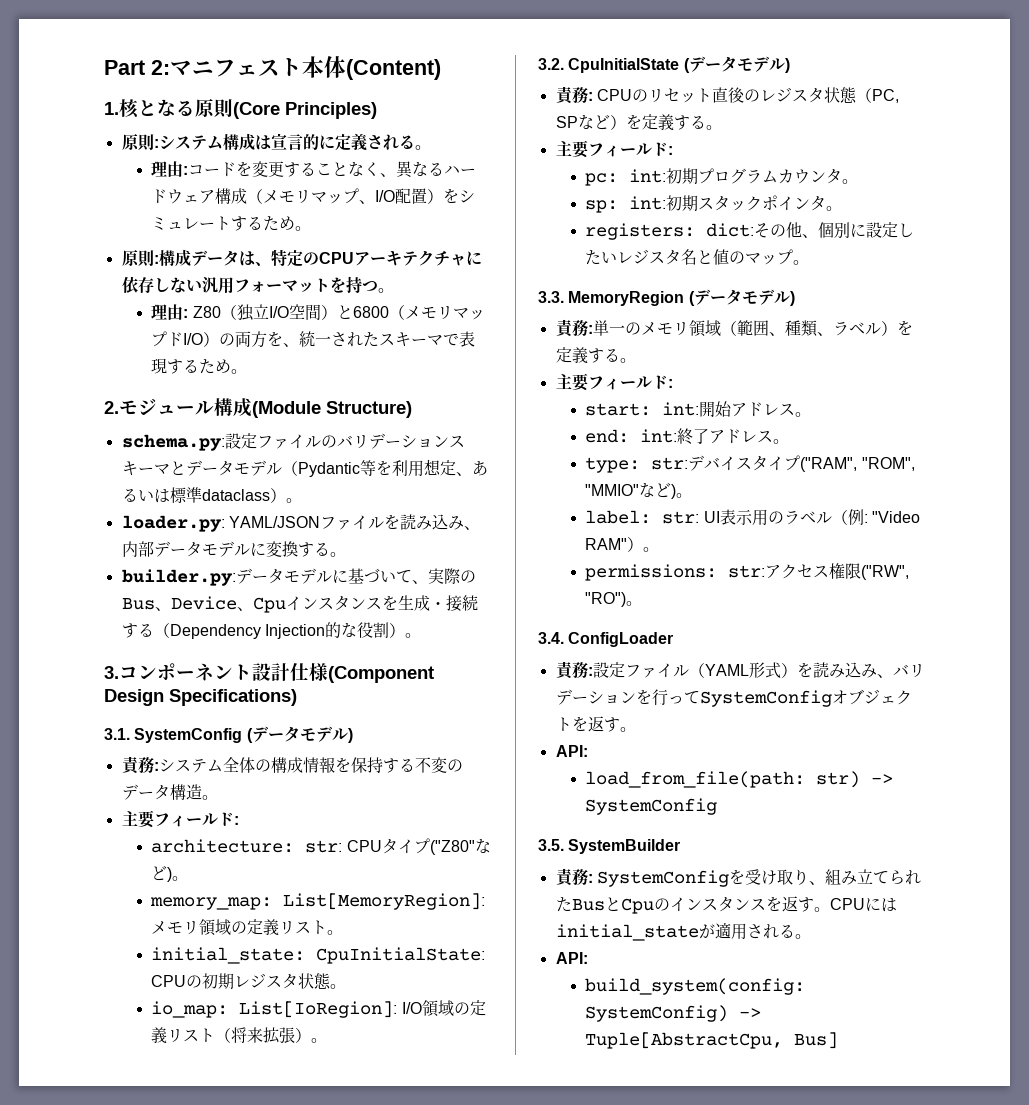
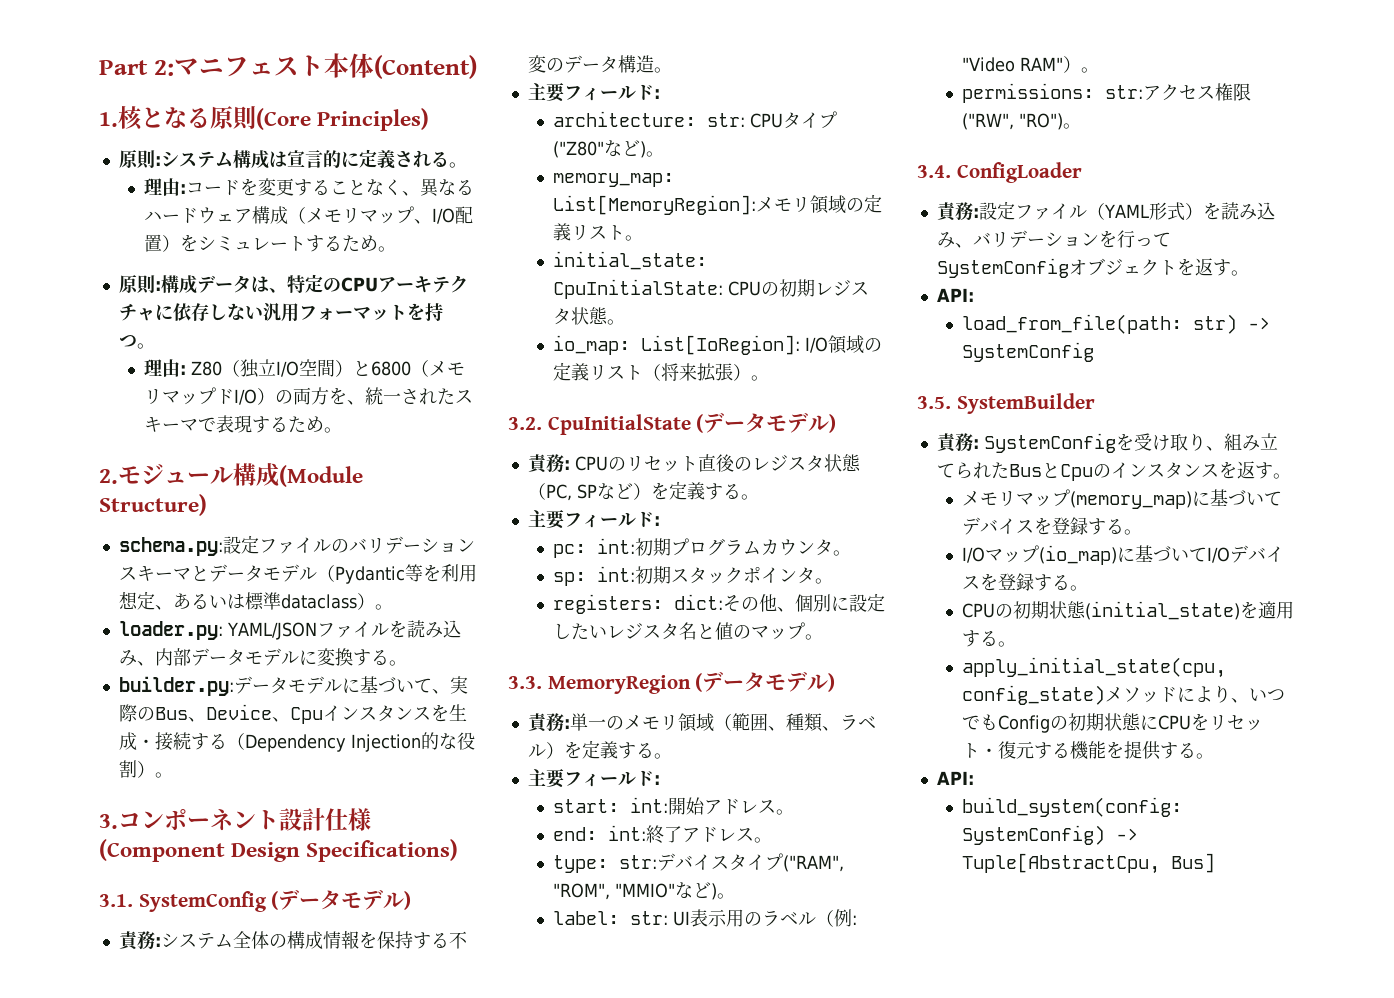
- 責務: SystemConfigを受け取り、組み立てられたBusとCpuのインスタンスを返す。CPUにはinitial_stateが適用される。
+ 責務: SystemConfigを受け取り、組み立てられたBusとCpuのインスタンスを返す。
+ メモリマップ(memory_map)に基づいてデバイスを登録する。
+ I/Oマップ(io_map)に基づいてI/Oデバイスを登録する。
+ CPUの初期状態(initial_state)を適用する。
+ apply_initial_state(cpu, config_state)メソッドにより、いつでもConfigの初期状態にCPUをリセット・復元する機能を提供する。

